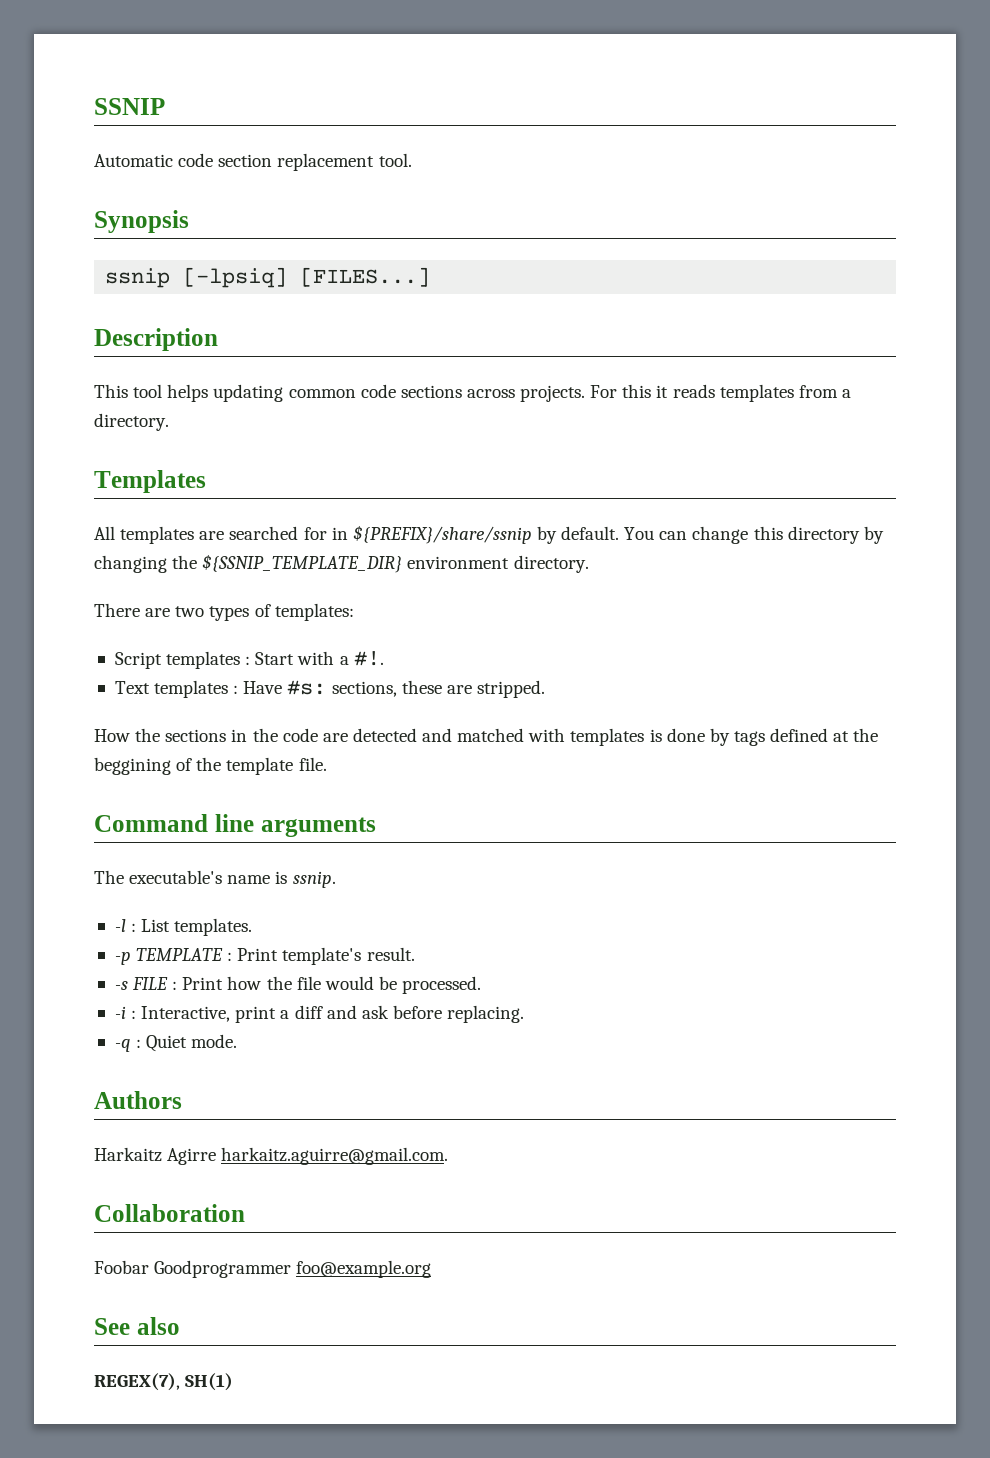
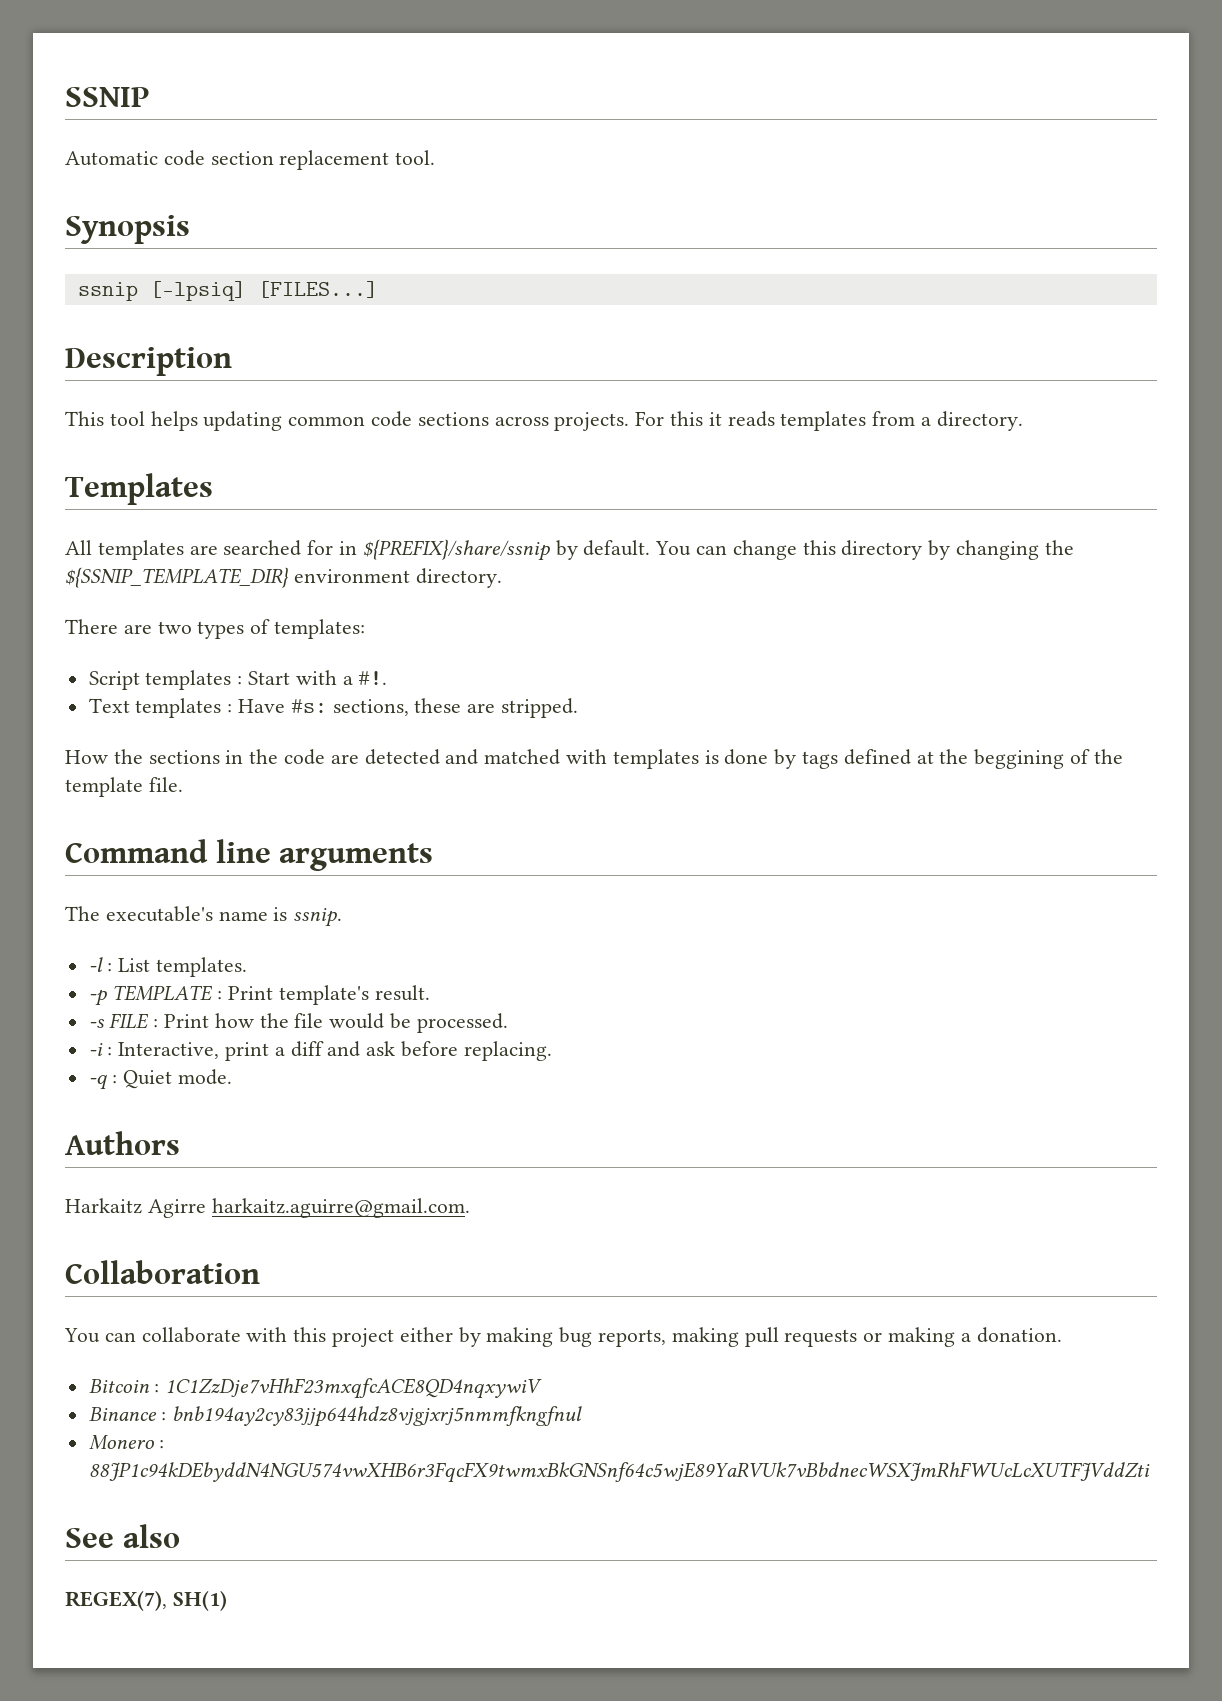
- Foobar Goodprogrammer foo@example.org
+ You can collaborate with this project either by making bug reports, making pull requests or making a donation.
+ Bitcoin : 1C1ZzDje7vHhF23mxqfcACE8QD4nqxywiV
+ Binance : bnb194ay2cy83jjp644hdz8vjgjxrj5nmmfkngfnul
+ Monero : 88JP1c94kDEbyddN4NGU574vwXHB6r3FqcFX9twmxBkGNSnf64c5wjE89YaRVUk7vBbdnecWSXJmRhFWUcLcXUTFJVddZti

